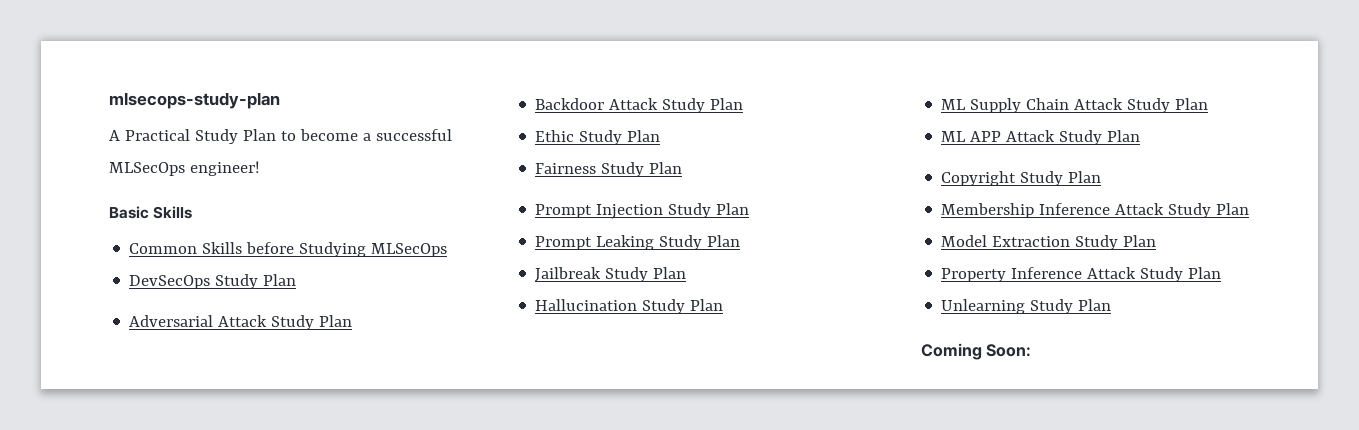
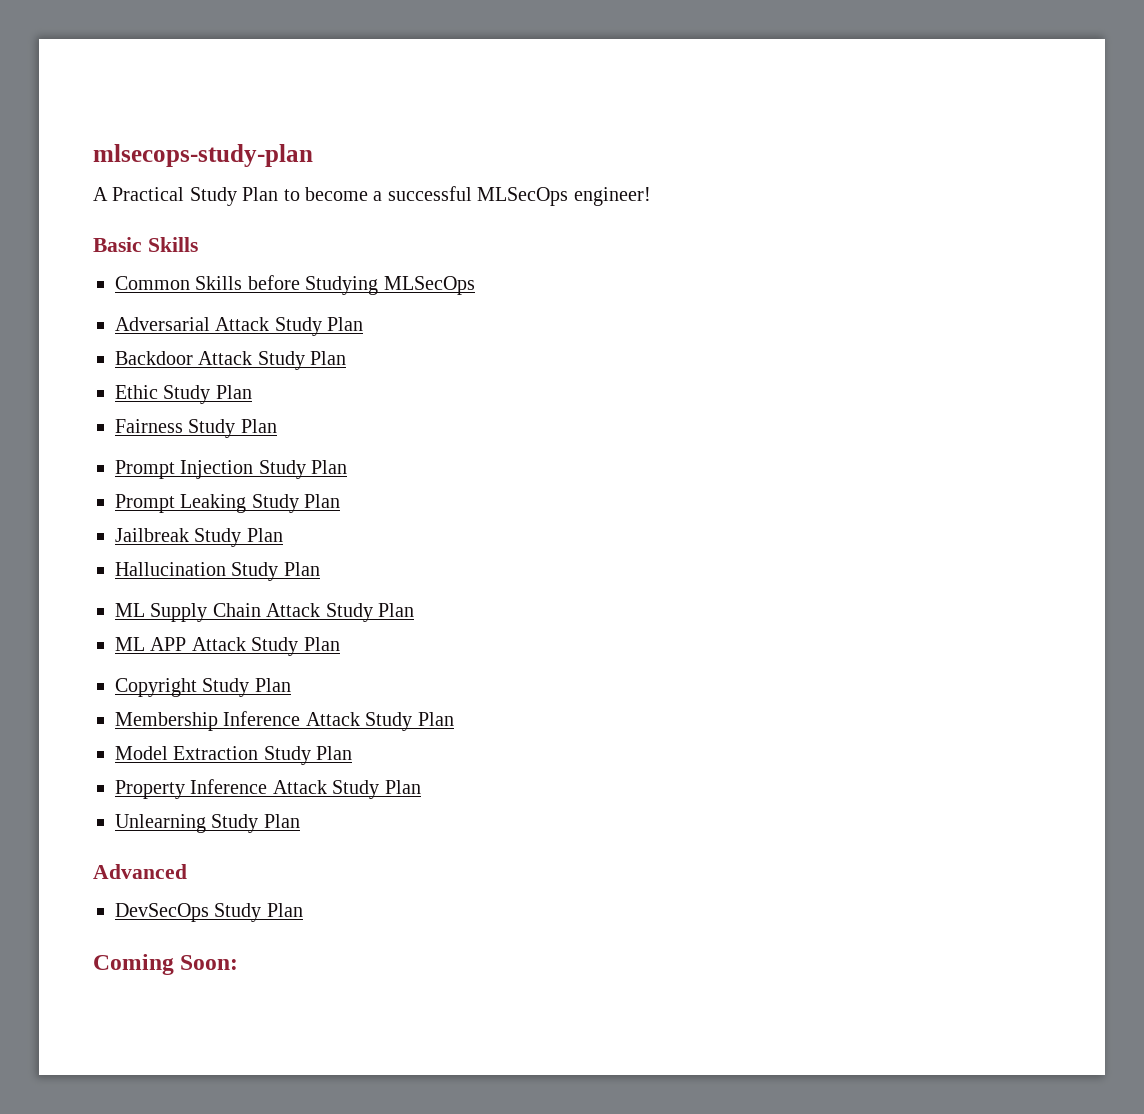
- DevSecOps Study Plan
+ Advanced
+ DevSecOps Study Plan

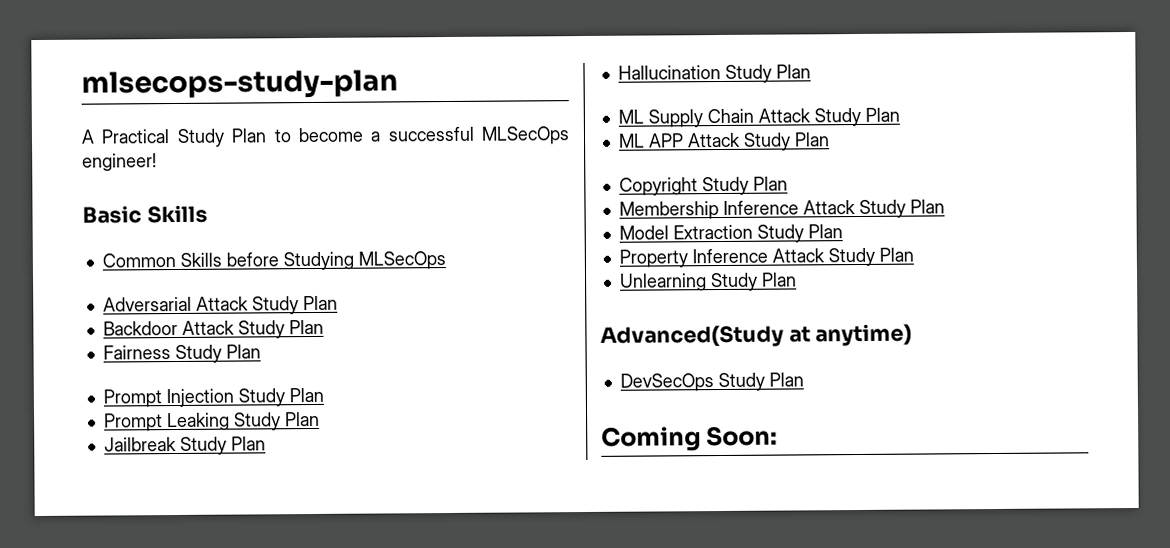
- Ethic Study Plan
- Advanced
+ Advanced(Study at anytime)

